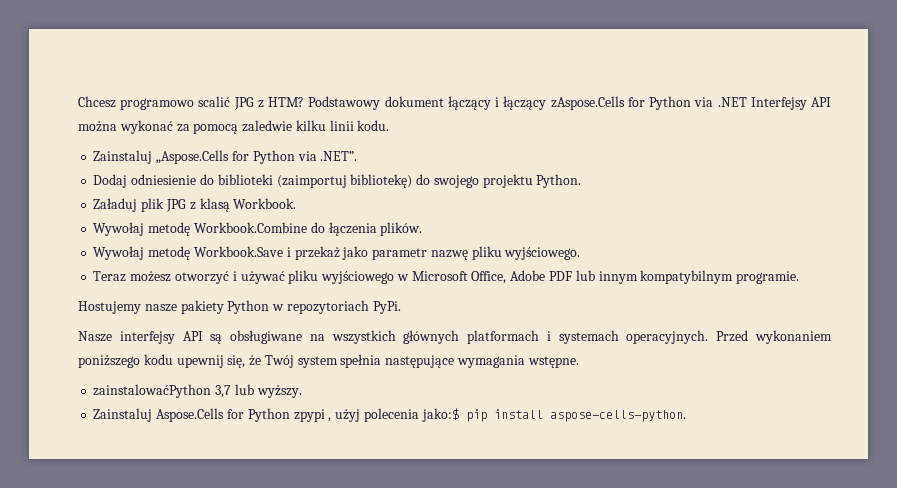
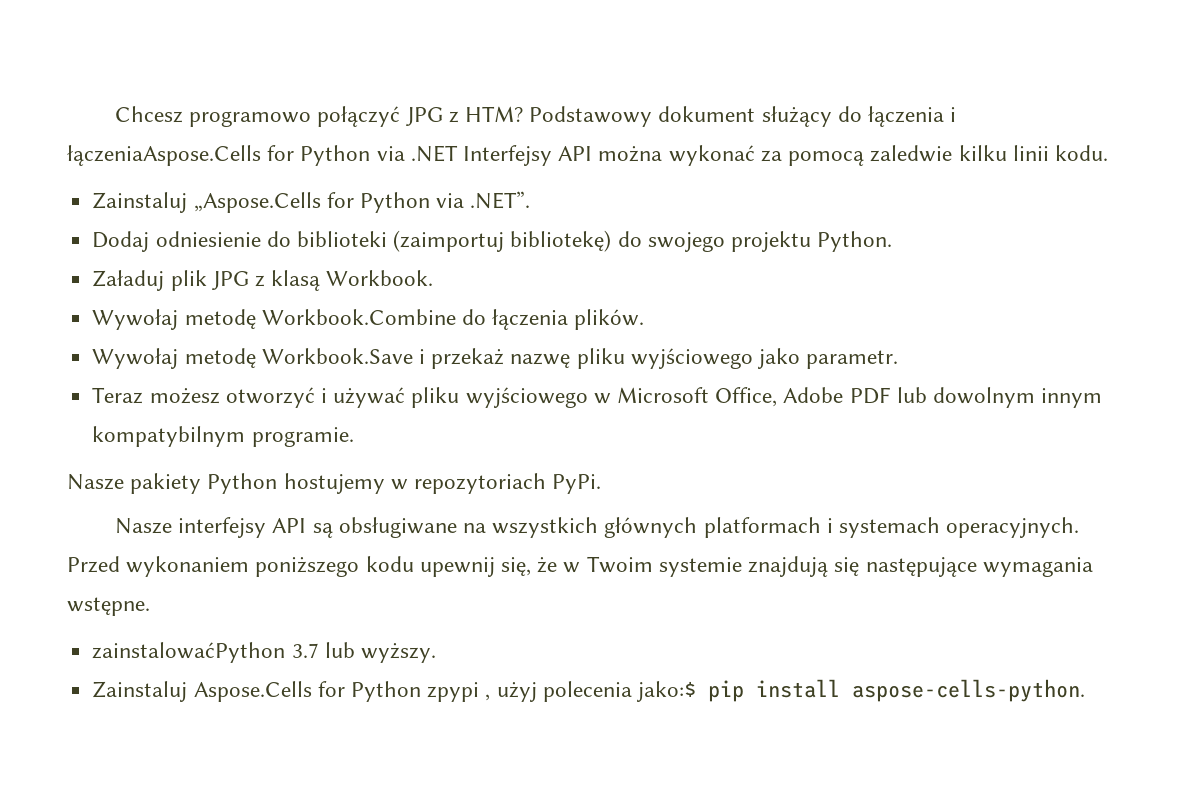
- Chcesz programowo scalić JPG z HTM?
+ Chcesz programowo połączyć JPG z HTM?
- Podstawowy dokument łączący i łączący zAspose.Cells for Python via .NET Interfejsy API można wykonać za pomocą zaledwie kilku linii kodu.
+ Podstawowy dokument służący do łączenia i łączeniaAspose.Cells for Python via .NET Interfejsy API można wykonać za pomocą zaledwie kilku linii kodu.
- Wywołaj metodę Workbook.Save i przekaż jako parametr nazwę pliku wyjściowego.
+ Wywołaj metodę Workbook.Save i przekaż nazwę pliku wyjściowego jako parametr.
- Teraz możesz otworzyć i używać pliku wyjściowego w Microsoft Office, Adobe PDF lub innym kompatybilnym programie.
+ Teraz możesz otworzyć i używać pliku wyjściowego w Microsoft Office, Adobe PDF lub dowolnym innym kompatybilnym programie.
- Hostujemy nasze pakiety Python w repozytoriach PyPi.
+ Nasze pakiety Python hostujemy w repozytoriach PyPi.
- Przed wykonaniem poniższego kodu upewnij się, że Twój system spełnia następujące wymagania wstępne.
+ Przed wykonaniem poniższego kodu upewnij się, że w Twoim systemie znajdują się następujące wymagania wstępne.
- zainstalowaćPython 3,7 lub wyższy.
+ zainstalowaćPython 3.7 lub wyższy.

